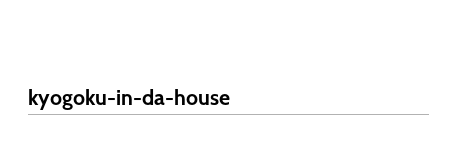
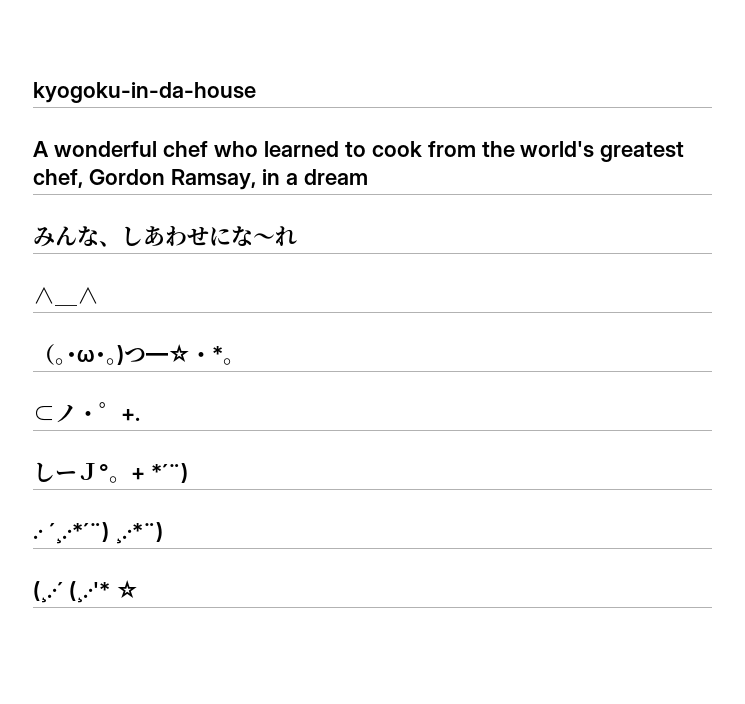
+ A wonderful chef who learned to cook from the world's greatest chef, Gordon Ramsay, in a dream
+ みんな、しあわせにな〜れ
+ ∧＿∧
+ （｡･ω･｡)つ━☆・*。
+ ⊂ノ・゜+.
+ しーＪ°。+ *´¨)
+ .· ´¸.·*´¨) ¸.·*¨)
+ (¸.·´ (¸.·'* ☆

